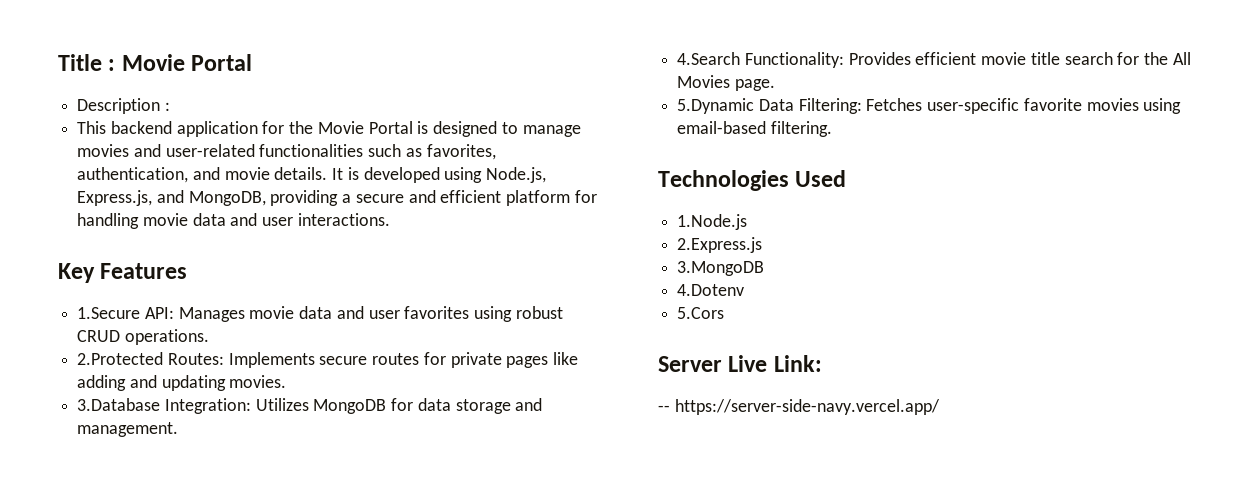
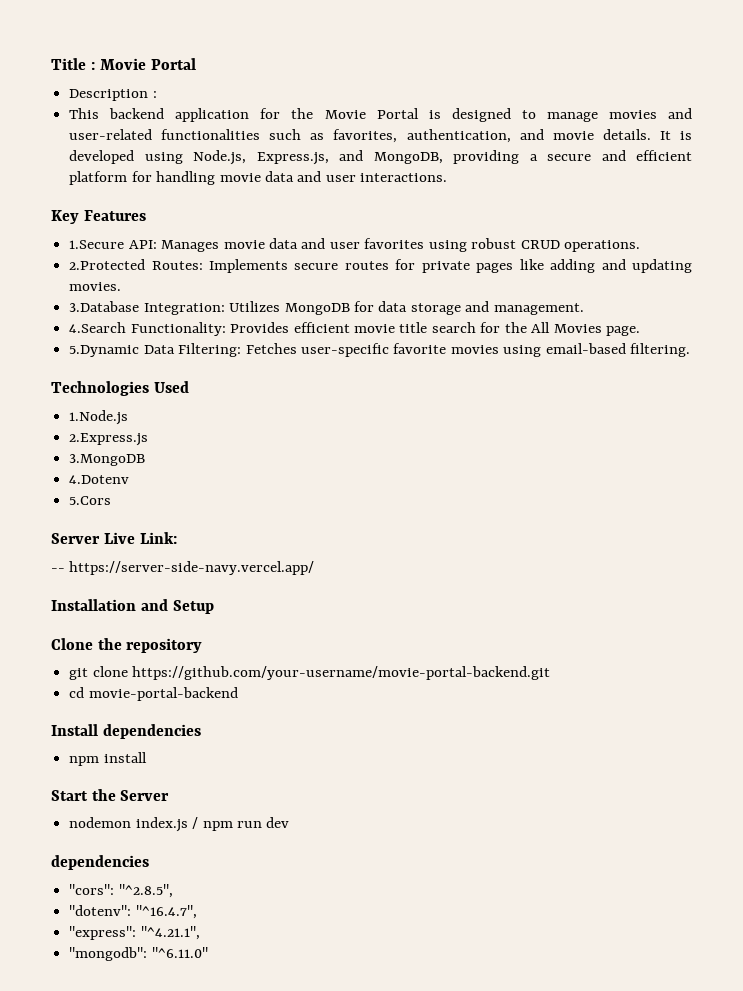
+ Installation and Setup
+ Clone the repository
+ git clone https://github.com/your-username/movie-portal-backend.git
+ cd movie-portal-backend
+ Install dependencies
+ npm install
+ Start the Server
+ nodemon index.js / npm run dev
+ dependencies
+ "cors": "^2.8.5",
+ "dotenv": "^16.4.7",
+ "express": "^4.21.1",
+ "mongodb": "^6.11.0"

